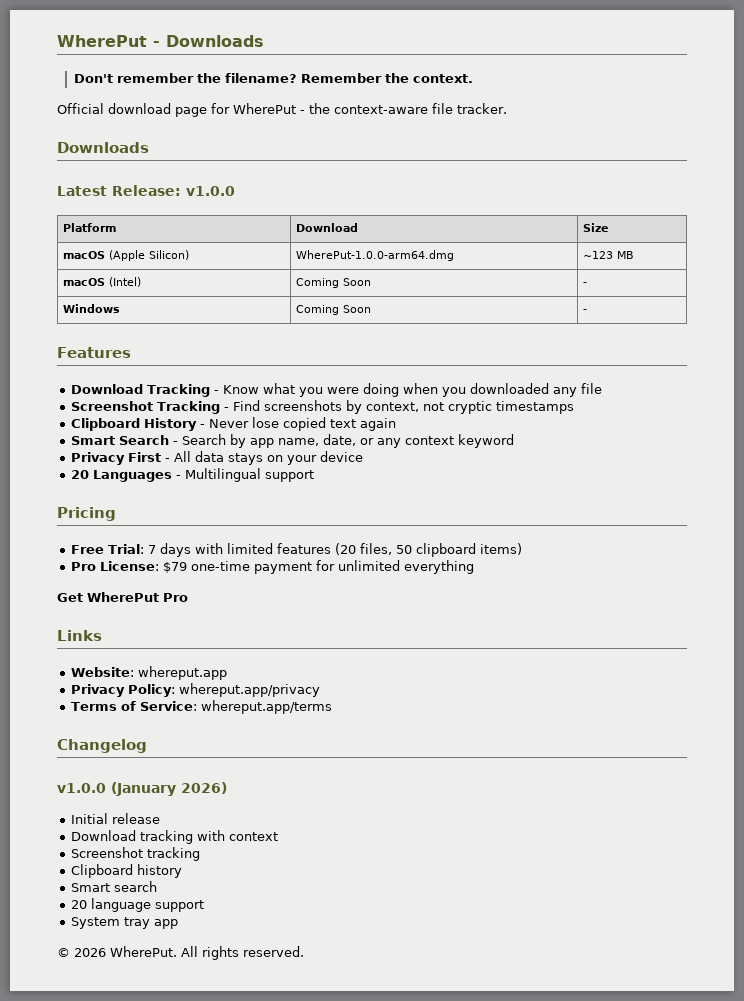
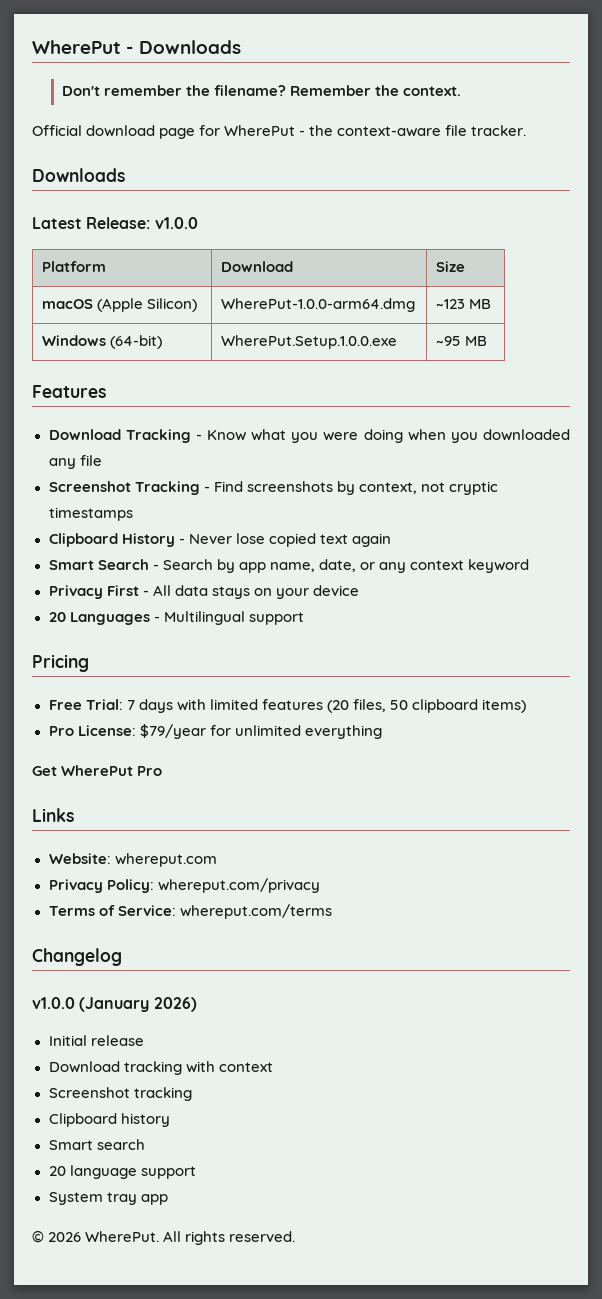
- macOS (Intel) | Coming Soon | -
- Windows | Coming Soon | -
+ Windows (64-bit) | WherePut.Setup.1.0.0.exe | ~95 MB
- Pro License: $79 one-time payment for unlimited everything
+ Pro License: $79/year for unlimited everything
- Website: whereput.app
+ Website: whereput.com
- Privacy Policy: whereput.app/privacy
+ Privacy Policy: whereput.com/privacy
- Terms of Service: whereput.app/terms
+ Terms of Service: whereput.com/terms

